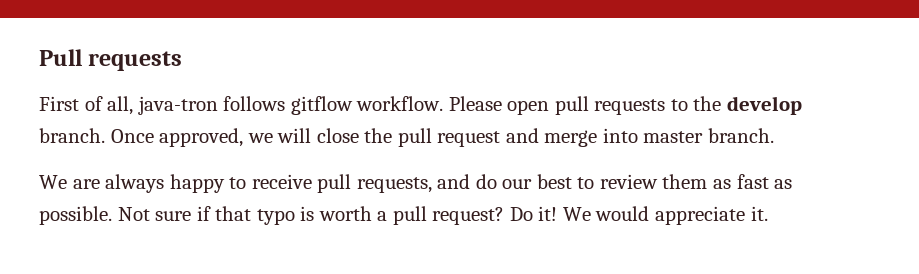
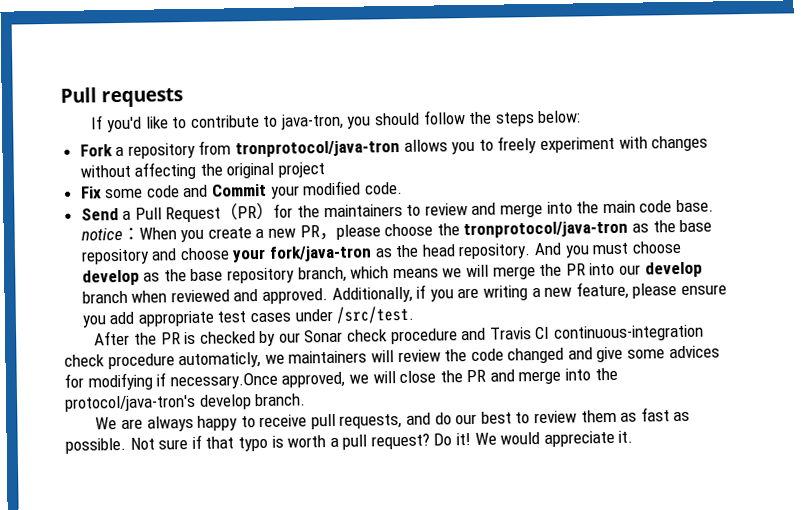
- First of all, java-tron follows gitflow workflow. Please open pull requests to the develop branch. Once approved, we will close the pull request and merge into master branch.
+ If you'd like to contribute to java-tron, you should follow the steps below:
+ Fork a repository from tronprotocol/java-tron allows you to freely experiment with changes without affecting the original project
+ Fix some code and Commit your modified code.
+ Send a Pull Request（PR）for the maintainers to review and merge into the main code base. notice：When you create a new PR，please choose the tronprotocol/java-tron as the base repository and choose your fork/java-tron as the head repository. And you must choose develop as the base repository branch, which means we will merge the PR into our develop branch when reviewed and approved. Additionally, if you are writing a new feature, please ensure you add appropriate test cases under /src/test.
+ After the PR is checked by our Sonar check procedure and Travis CI continuous-integration check procedure automaticly, we maintainers will review the code changed and give some advices for modifying if necessary.Once approved, we will close the PR and merge into the protocol/java-tron's develop branch.

